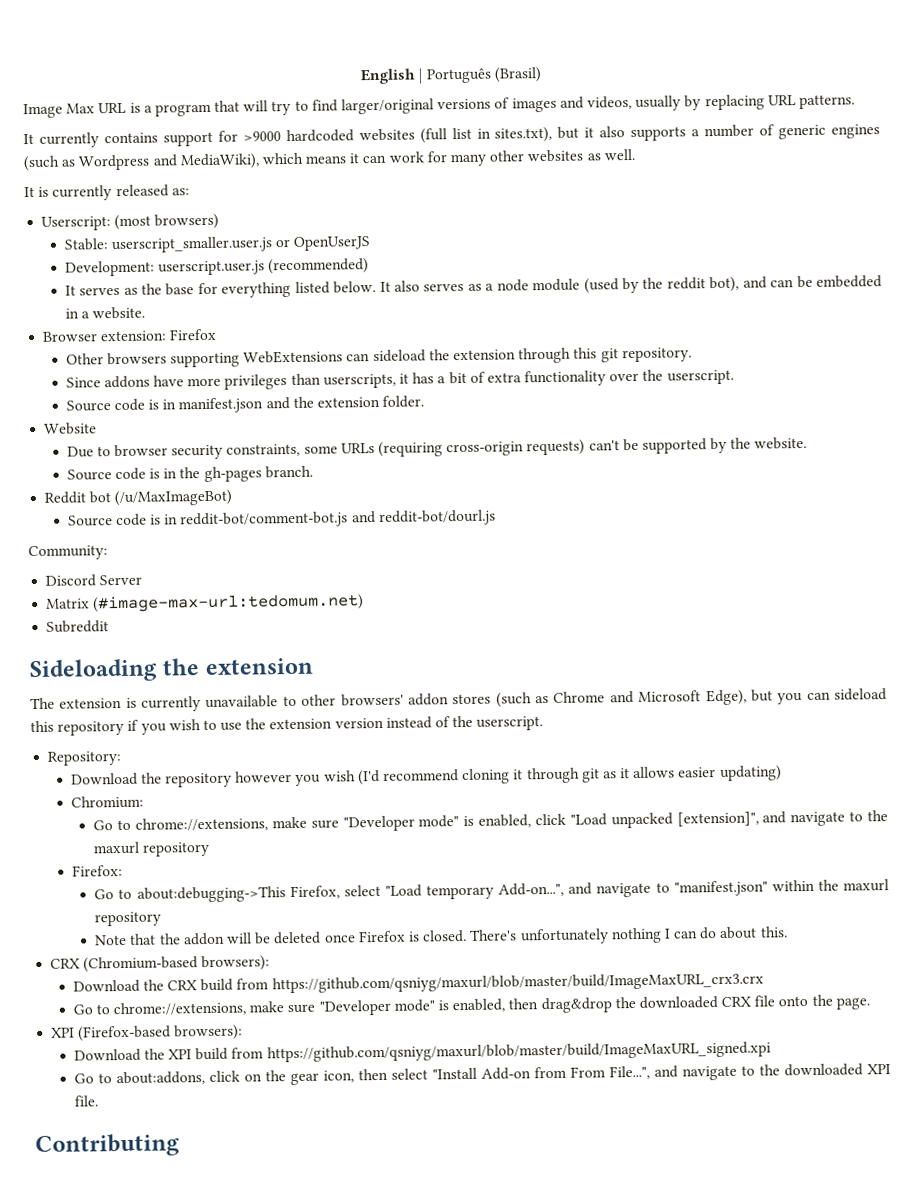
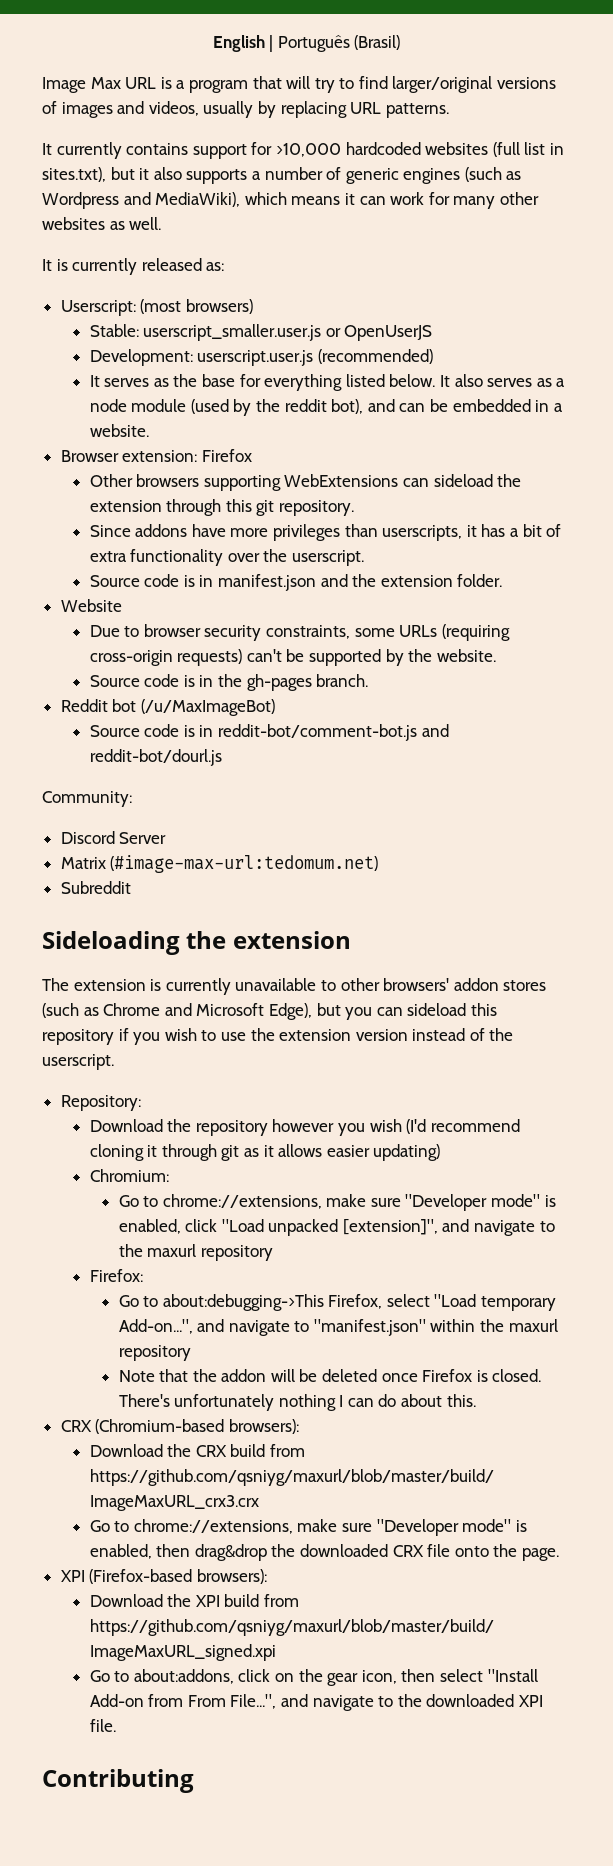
- It currently contains support for >9000 hardcoded websites (full list in sites.txt), but it also supports a number of generic engines (such as Wordpress and MediaWiki), which means it can work for many other websites as well.
+ It currently contains support for >10,000 hardcoded websites (full list in sites.txt), but it also supports a number of generic engines (such as Wordpress and MediaWiki), which means it can work for many other websites as well.

